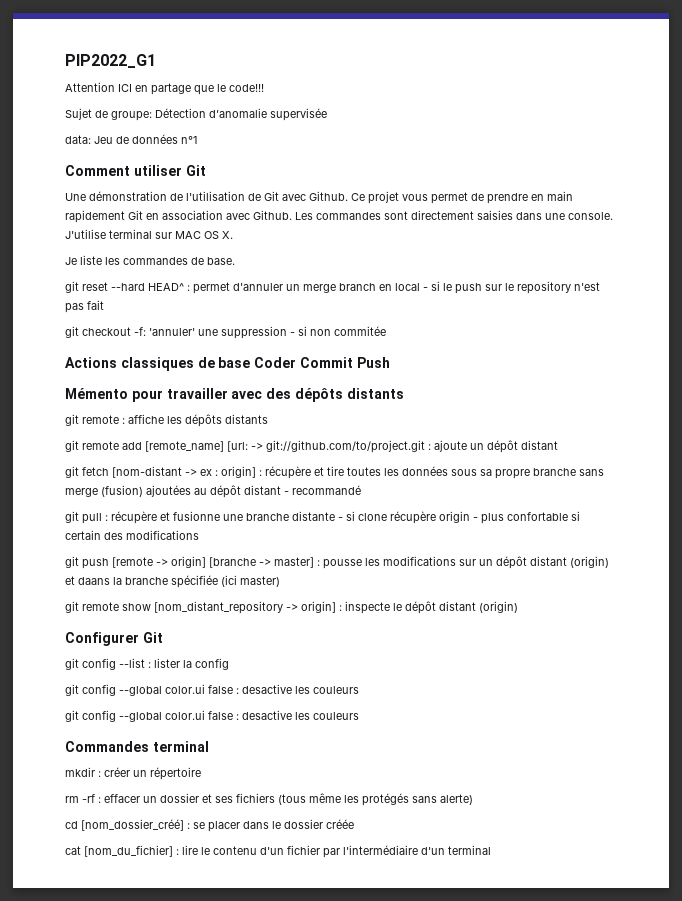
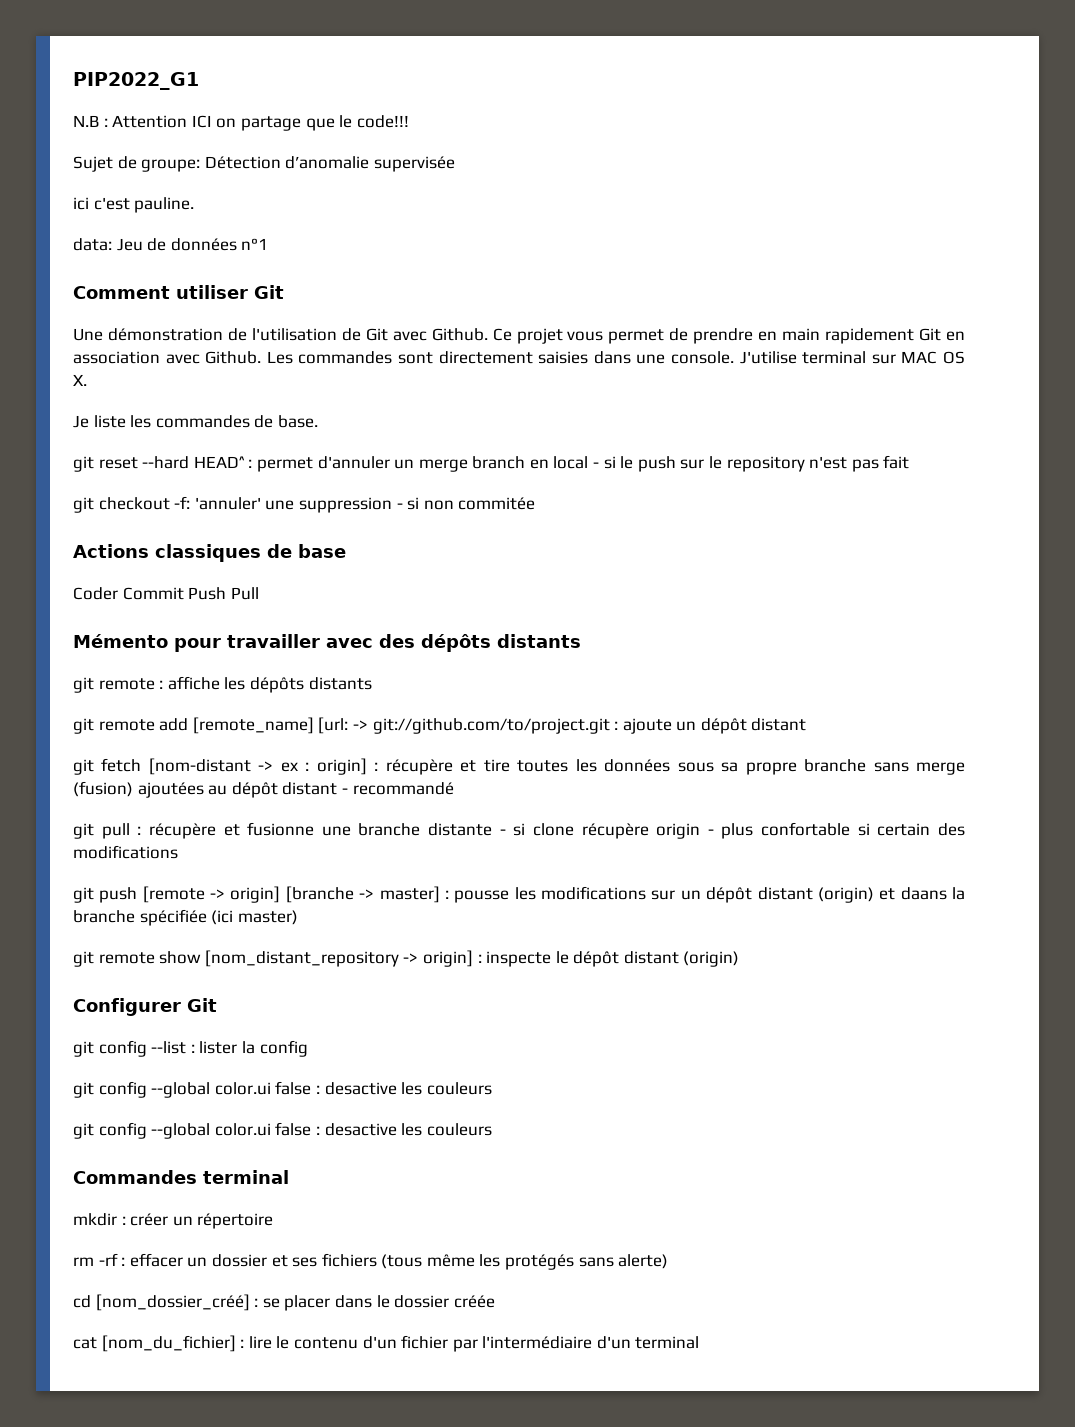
- Attention ICI en partage que le code!!!
+ N.B : Attention ICI on partage que le code!!!
+ ici c'est pauline.
- Actions classiques de base Coder Commit Push
+ Actions classiques de base
+ Coder Commit Push Pull

